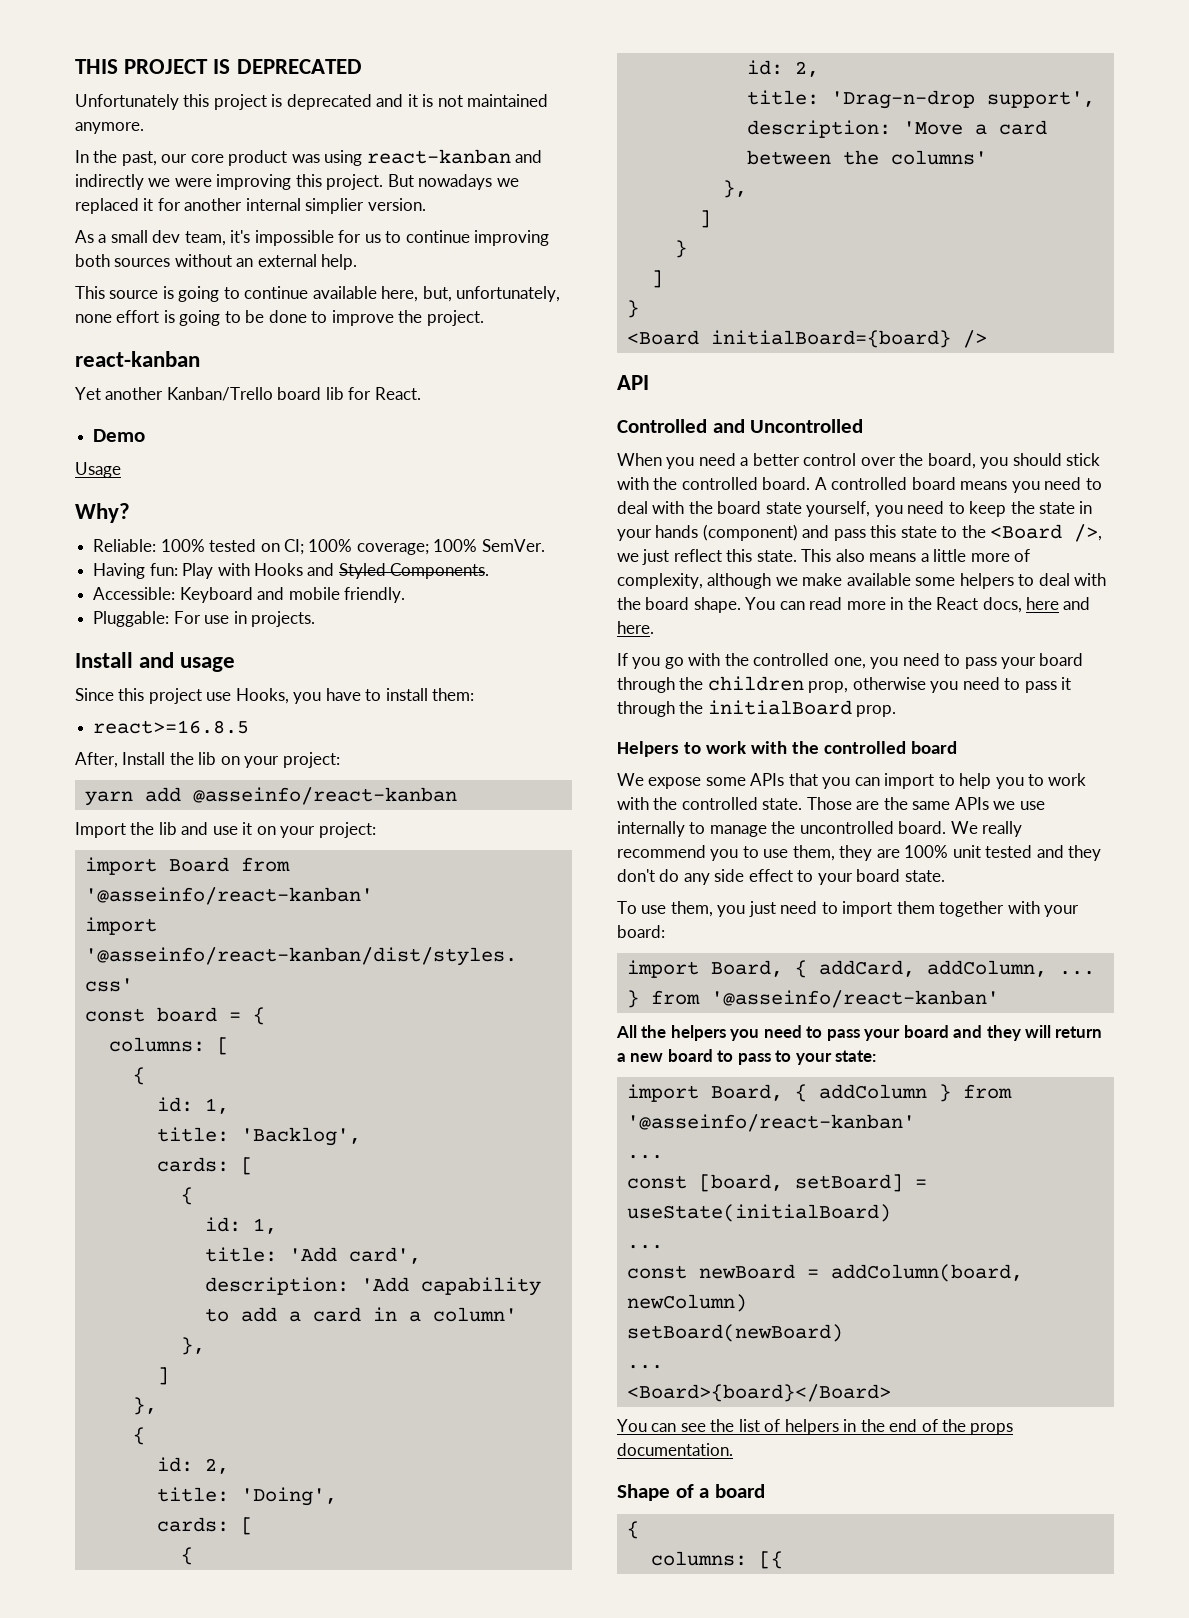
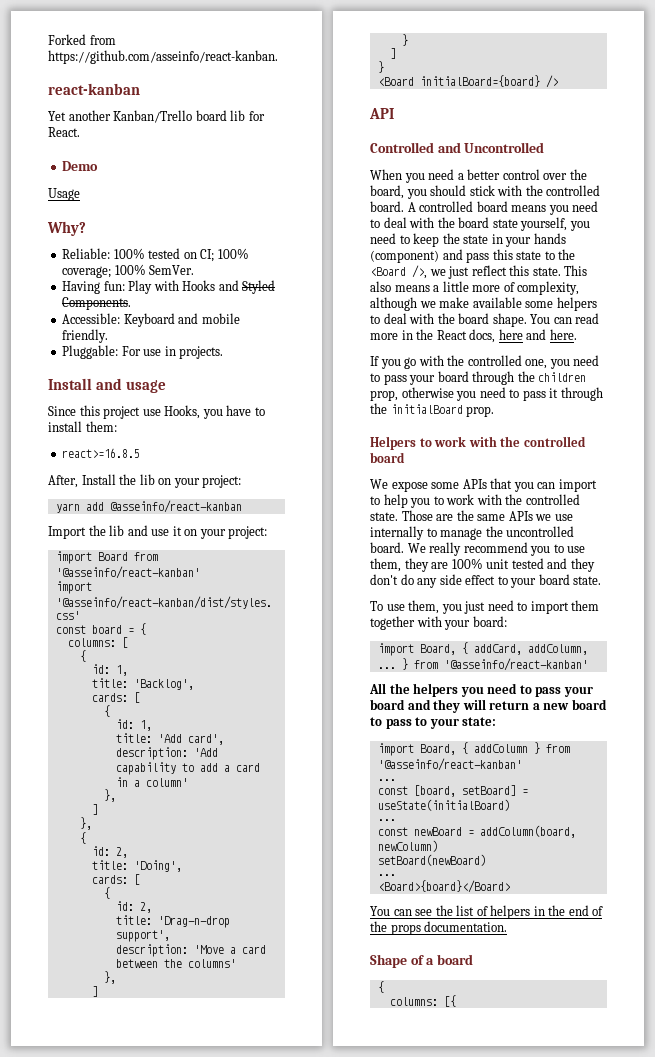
- THIS PROJECT IS DEPRECATED
- Unfortunately this project is deprecated and it is not maintained anymore.
- In the past, our core product was using react-kanban and indirectly we were improving this project. But nowadays we replaced it for another internal simplier version.
- As a small dev team, it's impossible for us to continue improving both sources without an external help.
- This source is going to continue available here, but, unfortunately, none effort is going to be done to improve the project.
+ Forked from https://github.com/asseinfo/react-kanban.

